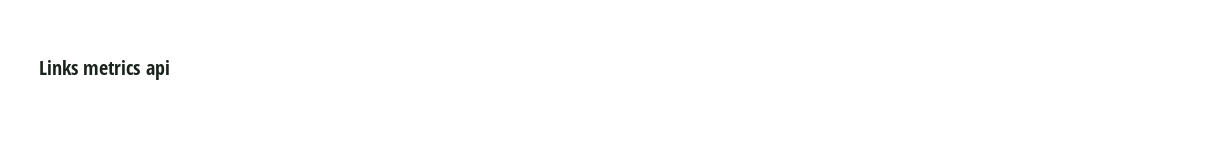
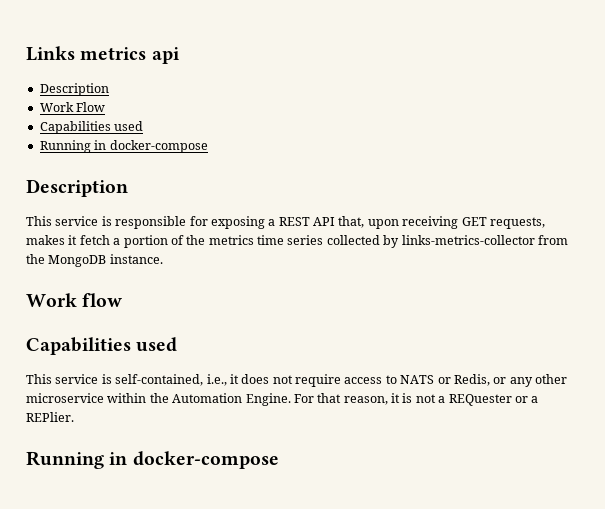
  Links metrics api
+ Description
+ Work Flow
+ Capabilities used
+ Running in docker-compose
+ Description
+ This service is responsible for exposing a REST API that, upon receiving GET requests, makes it fetch a portion of the metrics time series collected by links-metrics-collector from the MongoDB instance.
+ Work flow
+ Capabilities used
+ This service is self-contained, i.e., it does not require access to NATS or Redis, or any other microservice within the Automation Engine. For that reason, it is not a REQuester or a REPlier.
+ Running in docker-compose

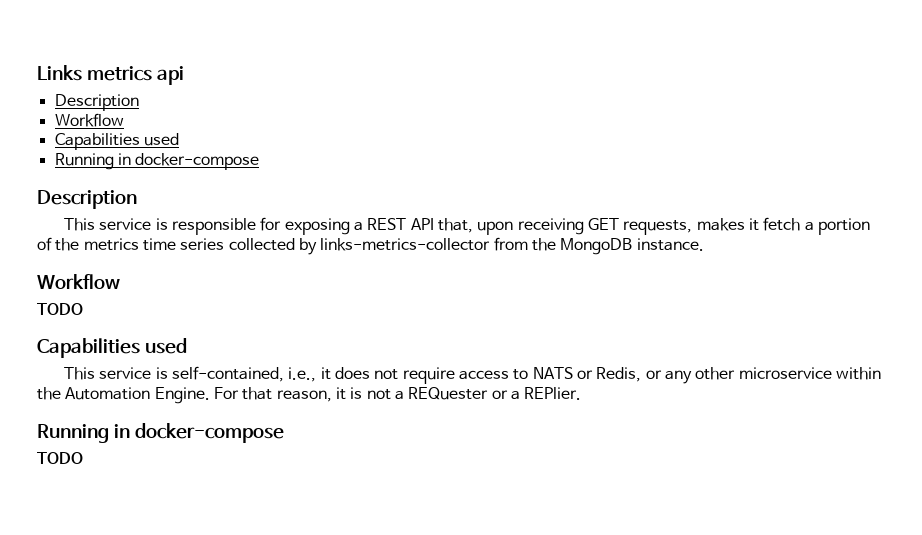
  Links metrics api
  Description
- Work Flow
+ Workflow
  This service is responsible for exposing a REST API that, upon receiving GET requests, makes it fetch a portion of the metrics time series collected by links-metrics-collector from the MongoDB instance.
- Work flow
+ Workflow
+ TODO
  For that reason, it is not a REQuester or a REPlier.
  Running in docker-compose
+ TODO

